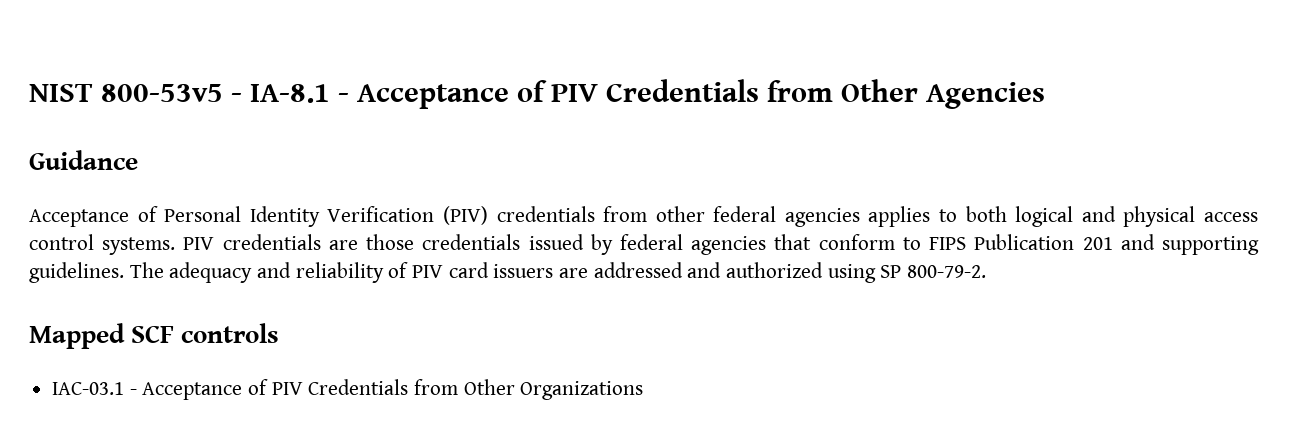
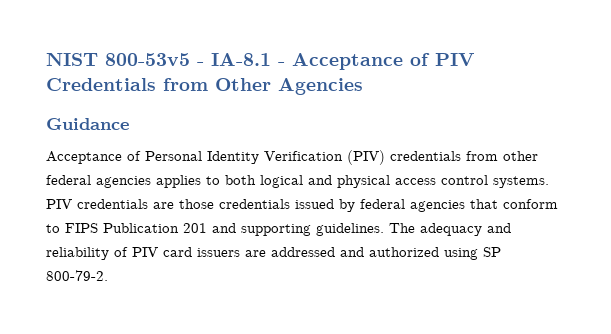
- Mapped SCF controls
- IAC-03.1 - Acceptance of PIV Credentials from Other Organizations

